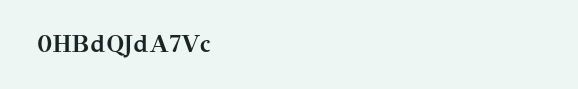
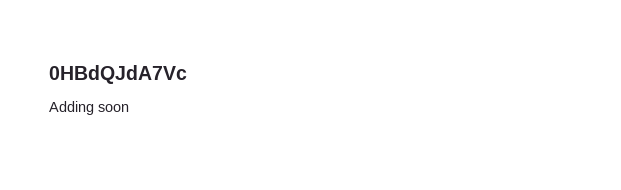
+ Adding soon

